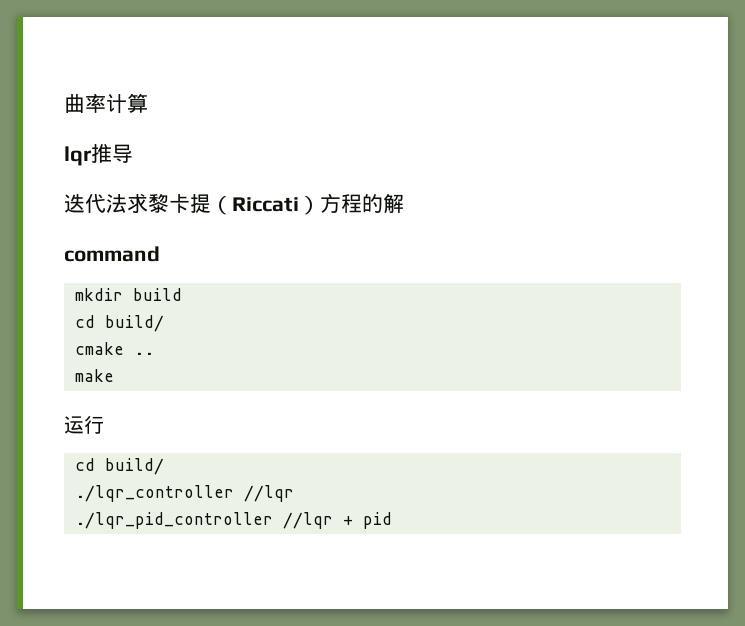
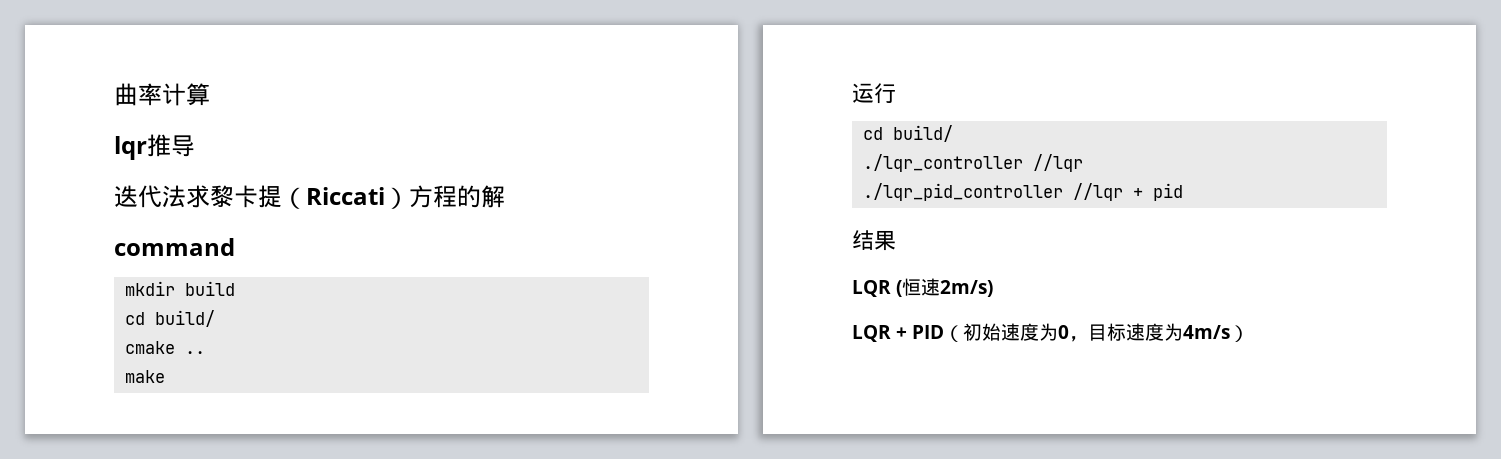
+ 结果
+ LQR (恒速2m/s)
+ LQR + PID（初始速度为0，目标速度为4m/s）

